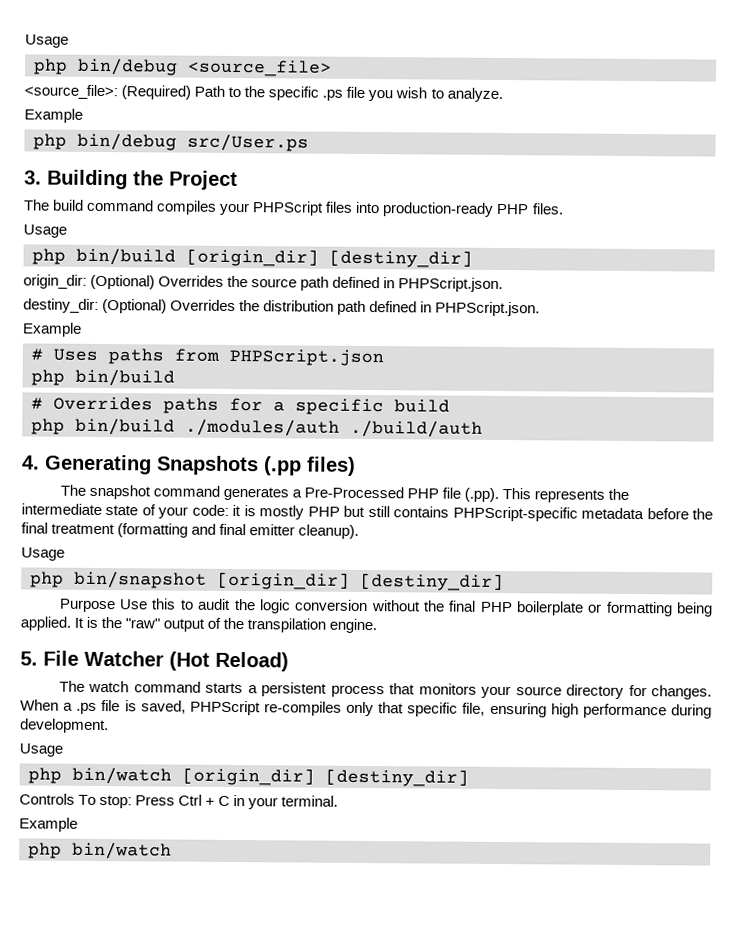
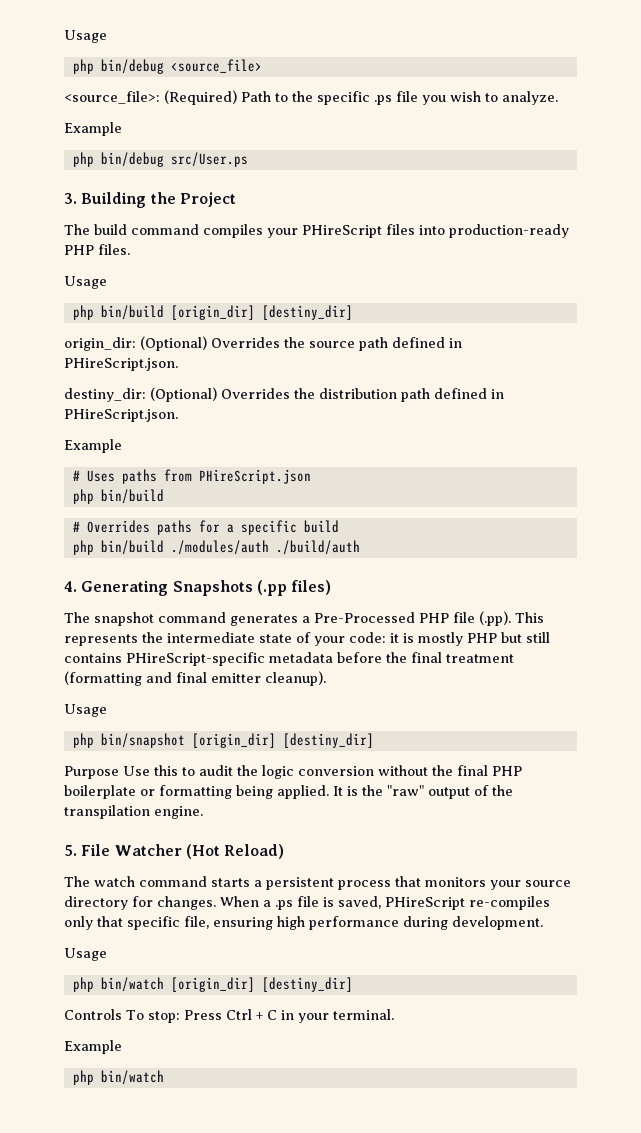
- The build command compiles your PHPScript files into production-ready PHP files.
+ The build command compiles your PHireScript files into production-ready PHP files.
- origin_dir: (Optional) Overrides the source path defined in PHPScript.json.
+ origin_dir: (Optional) Overrides the source path defined in PHireScript.json.
- destiny_dir: (Optional) Overrides the distribution path defined in PHPScript.json.
+ destiny_dir: (Optional) Overrides the distribution path defined in PHireScript.json.
- # Uses paths from PHPScript.json
+ # Uses paths from PHireScript.json
- The snapshot command generates a Pre-Processed PHP file (.pp). This represents the intermediate state of your code: it is mostly PHP but still contains PHPScript-specific metadata before the final treatment (formatting and final emitter cleanup).
+ The snapshot command generates a Pre-Processed PHP file (.pp). This represents the intermediate state of your code: it is mostly PHP but still contains PHireScript-specific metadata before the final treatment (formatting and final emitter cleanup).
- When a .ps file is saved, PHPScript re-compiles only that specific file, ensuring high performance during development.
+ When a .ps file is saved, PHireScript re-compiles only that specific file, ensuring high performance during development.

